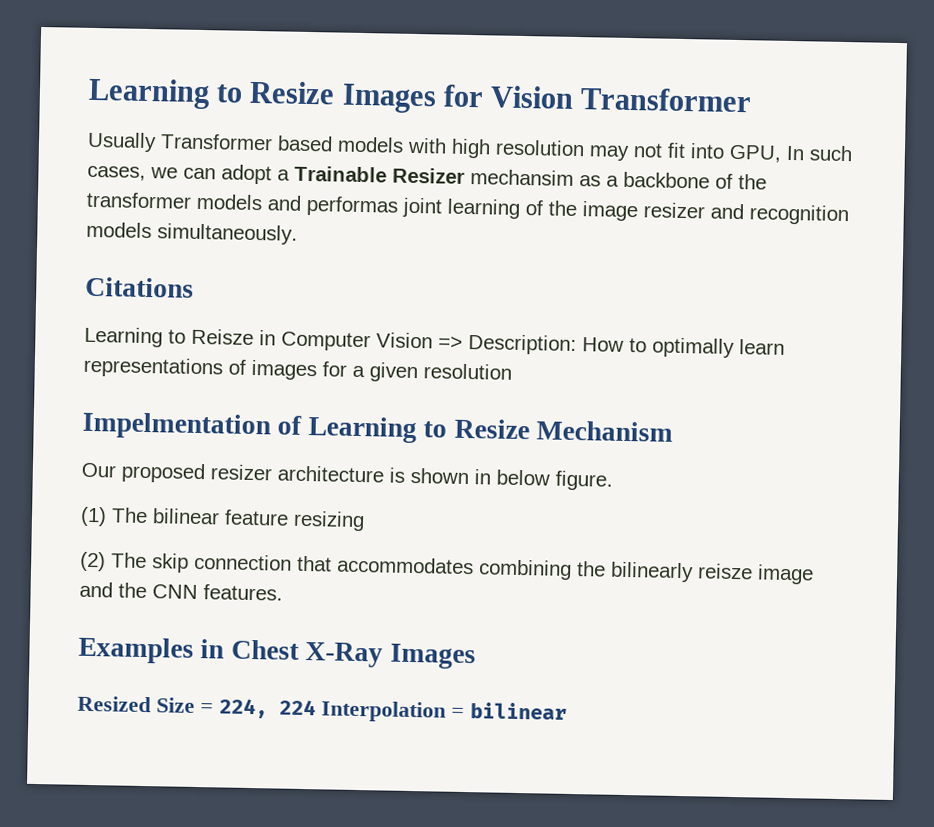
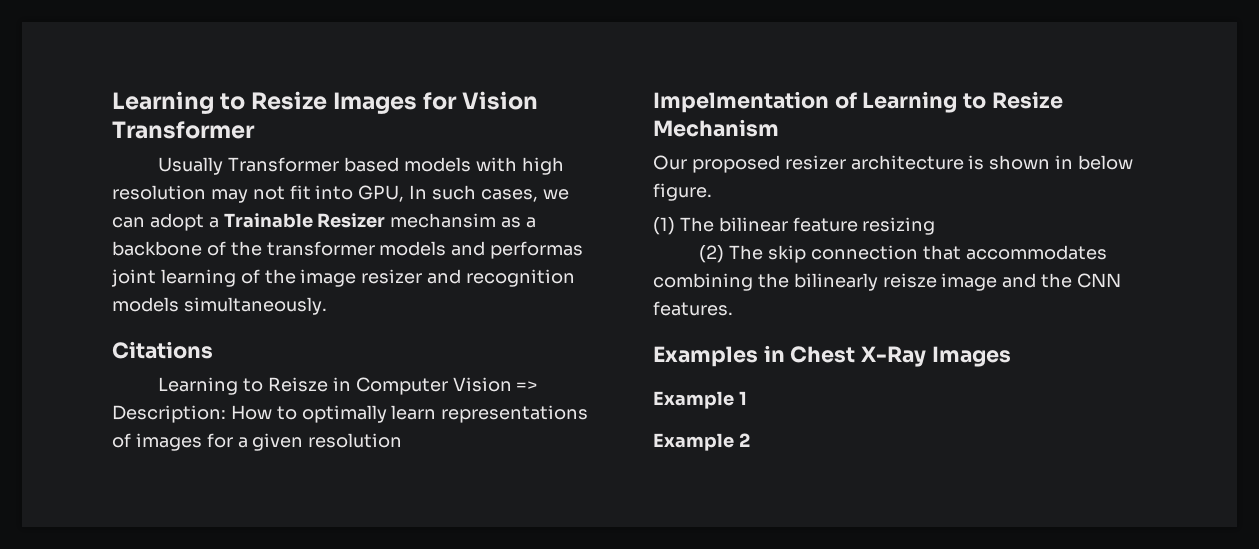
- Resized Size = 224, 224 Interpolation = bilinear
+ Example 1
+ Example 2

